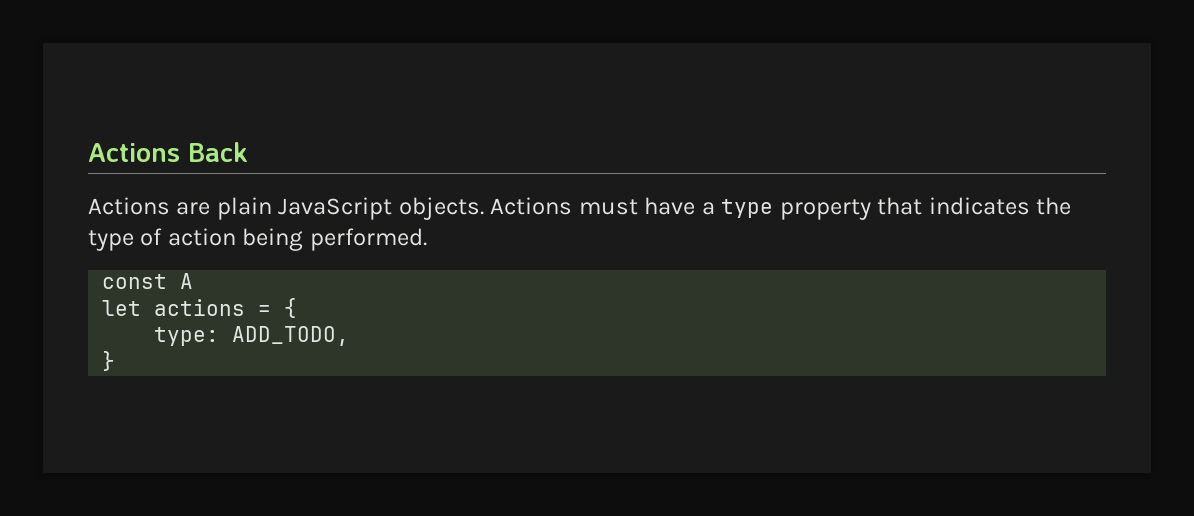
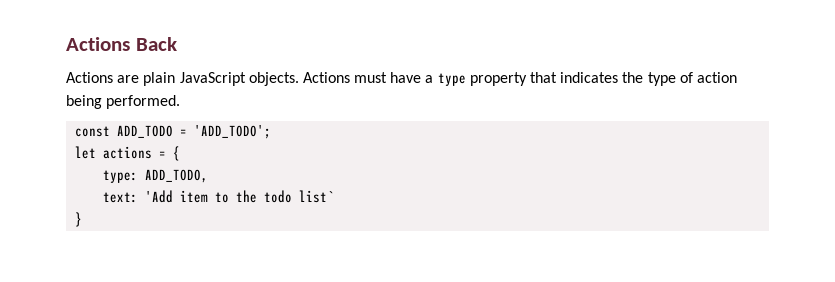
- const A
+ const ADD_TODO = 'ADD_TODO';
+ text: 'Add item to the todo list`

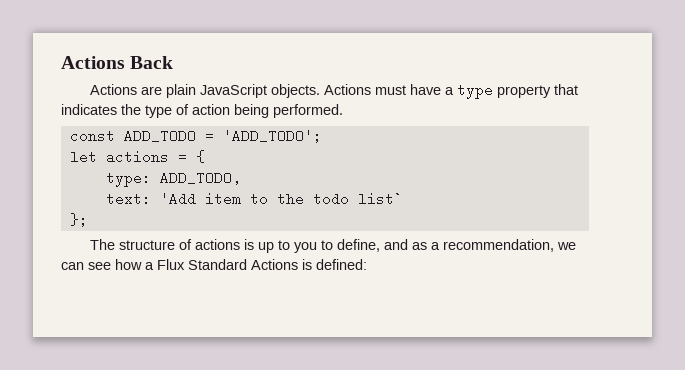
- }
+ };
+ The structure of actions is up to you to define, and as a recommendation, we can see how a Flux Standard Actions is defined:

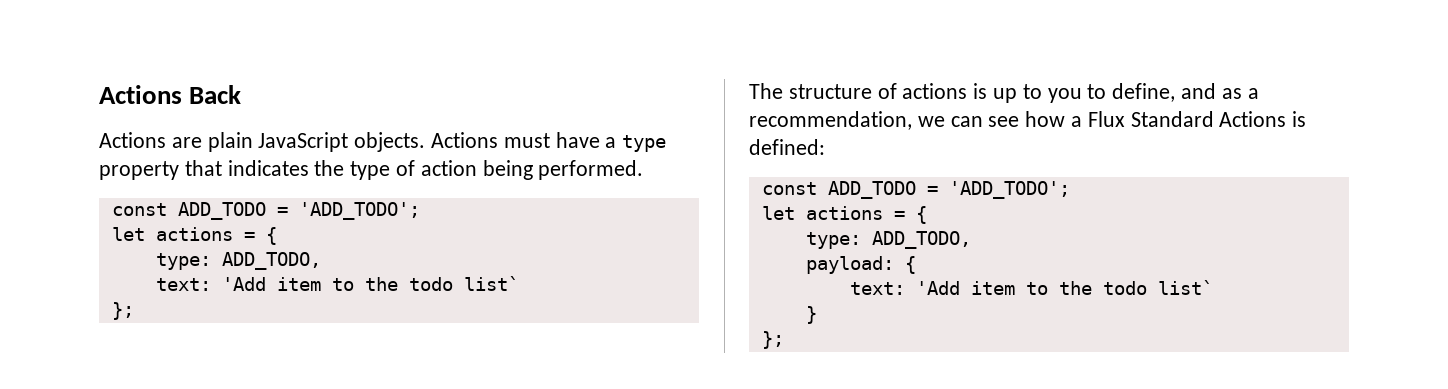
  The structure of actions is up to you to define, and as a recommendation, we can see how a Flux Standard Actions is defined:
+ const ADD_TODO = 'ADD_TODO';
+ let actions = {
+ type: ADD_TODO,
+ payload: {
+ text: 'Add item to the todo list`
+ }
+ };

